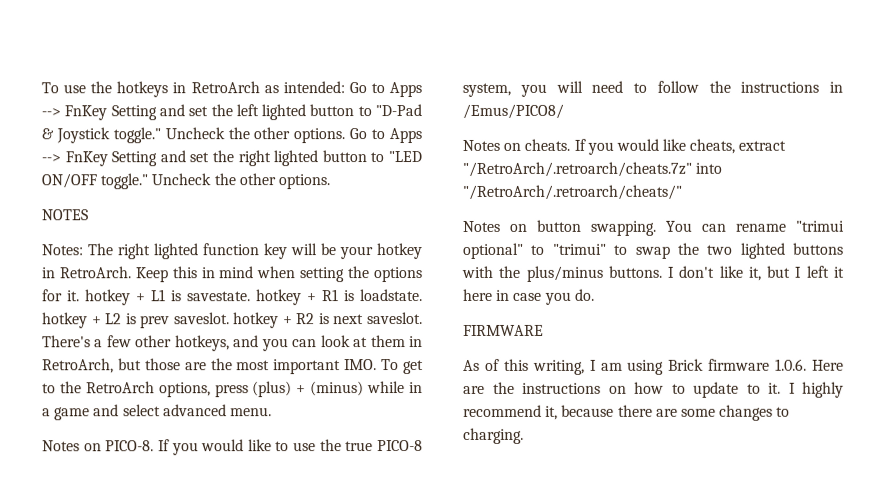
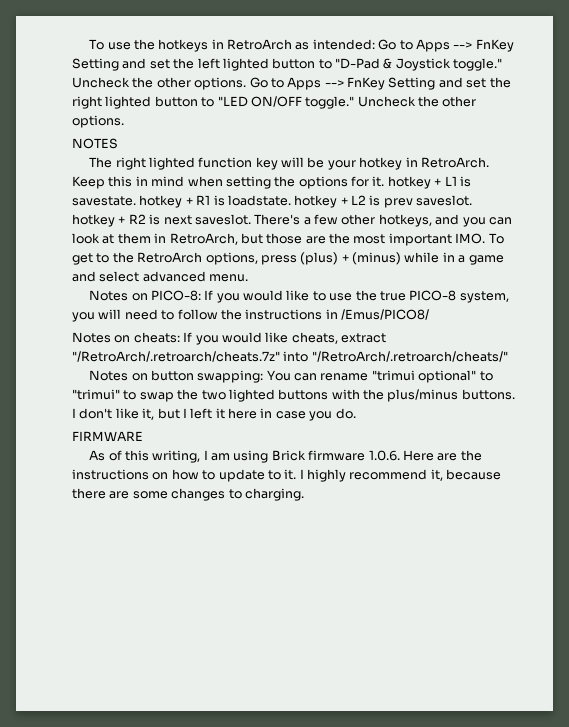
- Notes: The right lighted function key will be your hotkey in RetroArch.
+ The right lighted function key will be your hotkey in RetroArch.
- Notes on PICO-8. If you would like to use the true PICO-8 system, you will need to follow the instructions in /Emus/PICO8/
+ Notes on PICO-8: If you would like to use the true PICO-8 system, you will need to follow the instructions in /Emus/PICO8/
- Notes on cheats. If you would like cheats, extract "/RetroArch/.retroarch/cheats.7z" into "/RetroArch/.retroarch/cheats/"
+ Notes on cheats: If you would like cheats, extract "/RetroArch/.retroarch/cheats.7z" into "/RetroArch/.retroarch/cheats/"
- Notes on button swapping. You can rename "trimui optional" to "trimui" to swap the two lighted buttons with the plus/minus buttons.
+ Notes on button swapping: You can rename "trimui optional" to "trimui" to swap the two lighted buttons with the plus/minus buttons.

